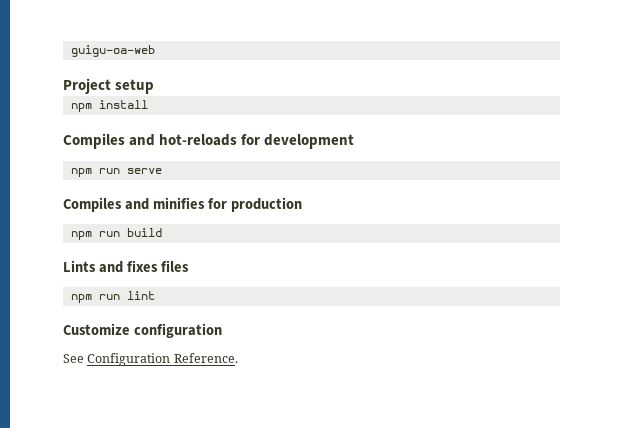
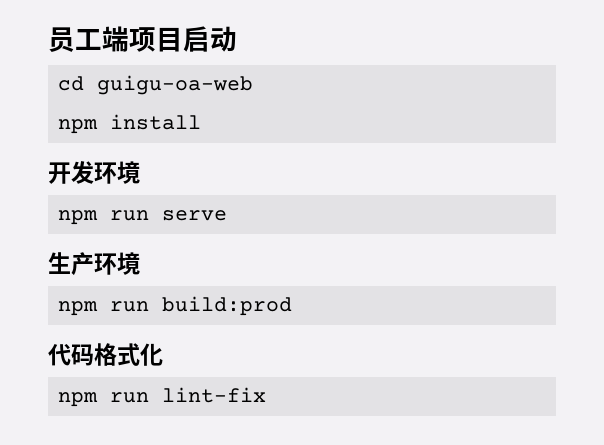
- guigu-oa-web
+ 员工端项目启动
+ cd guigu-oa-web
- Project setup
- Compiles and hot-reloads for development
+ 开发环境
  npm run serve
- Compiles and minifies for production
- npm run build
- Lints and fixes files
- npm run lint
- Customize configuration
- See Configuration Reference.
+ 生产环境
+ npm run build:prod
+ 代码格式化
+ npm run lint-fix

